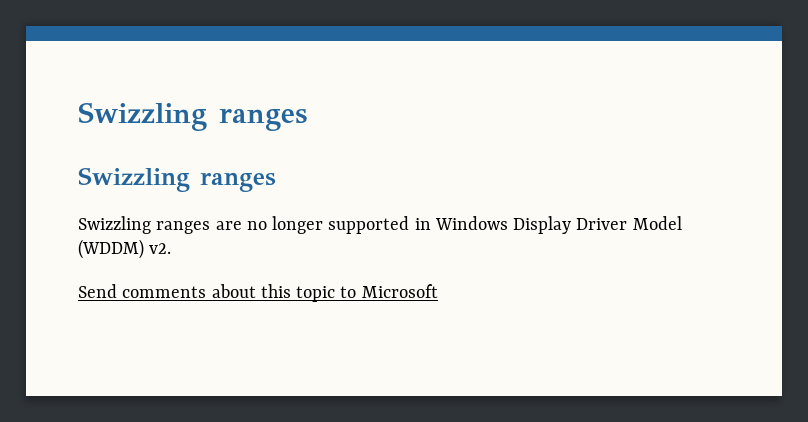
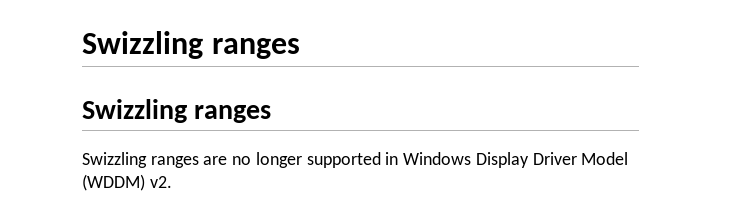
- Send comments about this topic to Microsoft

